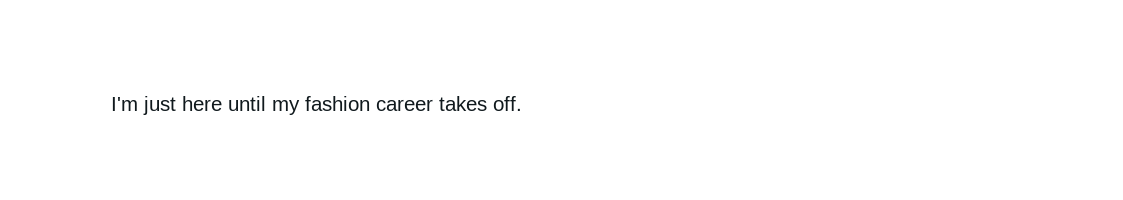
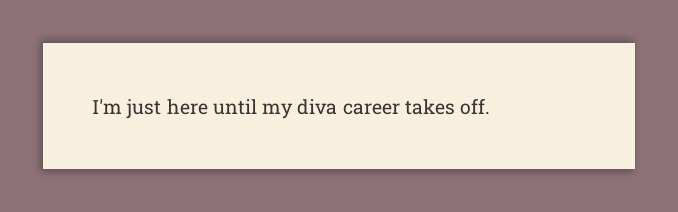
- I'm just here until my fashion career takes off.
+ I'm just here until my diva career takes off.

